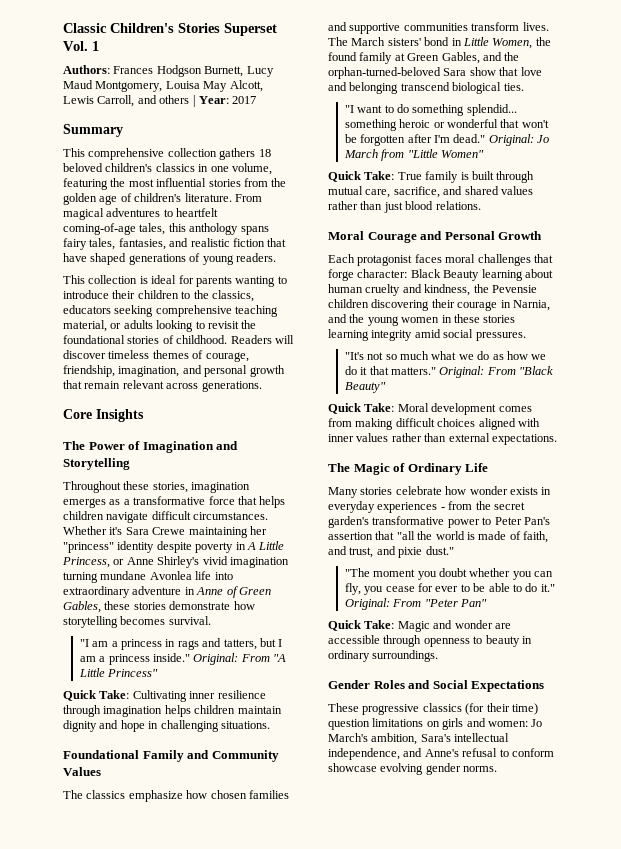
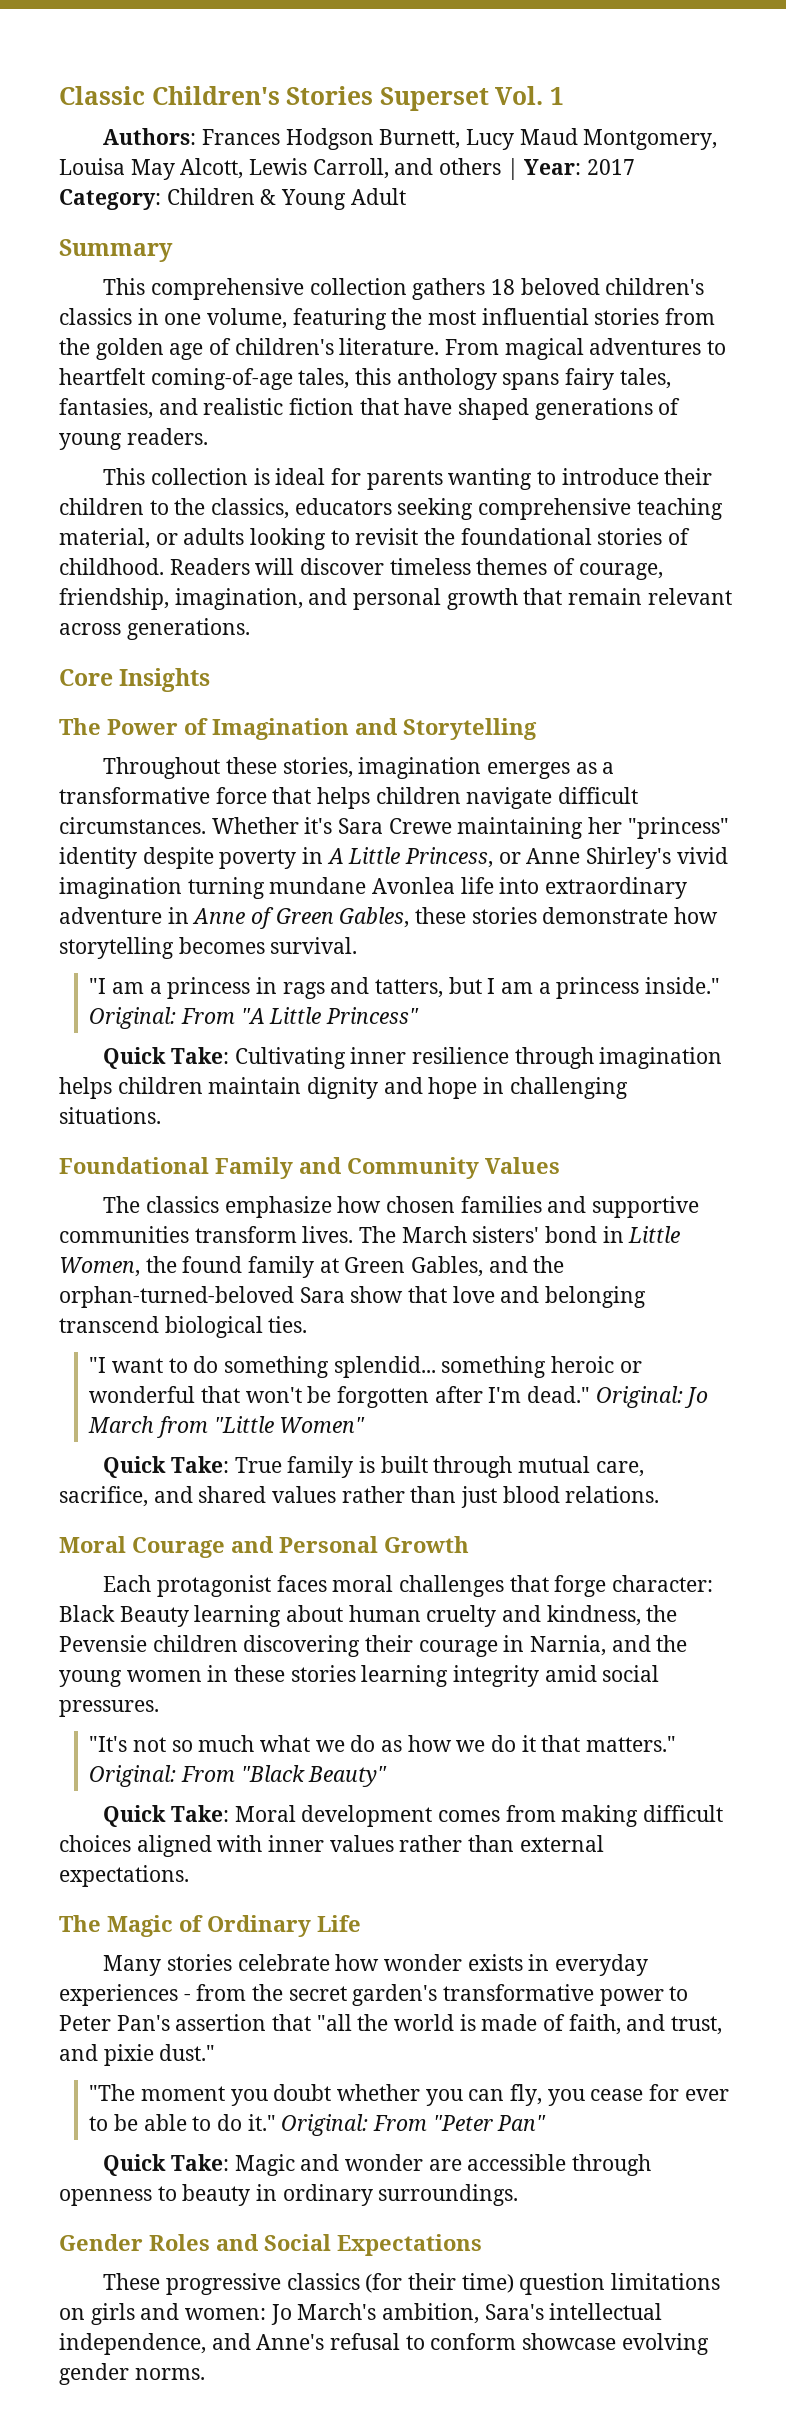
- Authors: Frances Hodgson Burnett, Lucy Maud Montgomery, Louisa May Alcott, Lewis Carroll, and others | Year: 2017
+ Authors: Frances Hodgson Burnett, Lucy Maud Montgomery, Louisa May Alcott, Lewis Carroll, and others | Year: 2017 Category: Children & Young Adult

